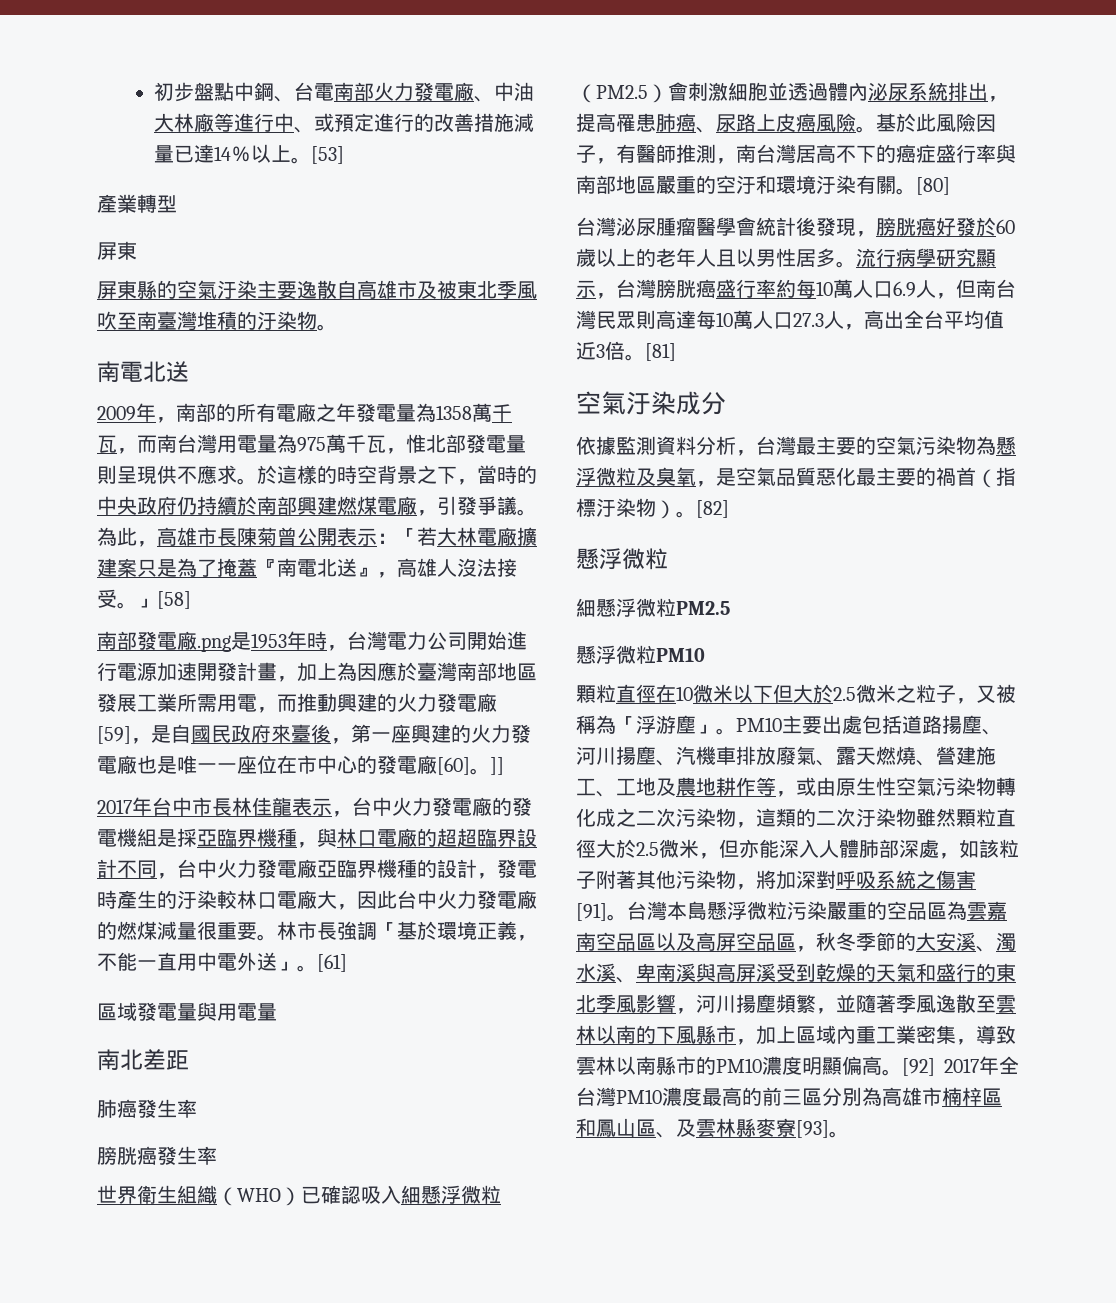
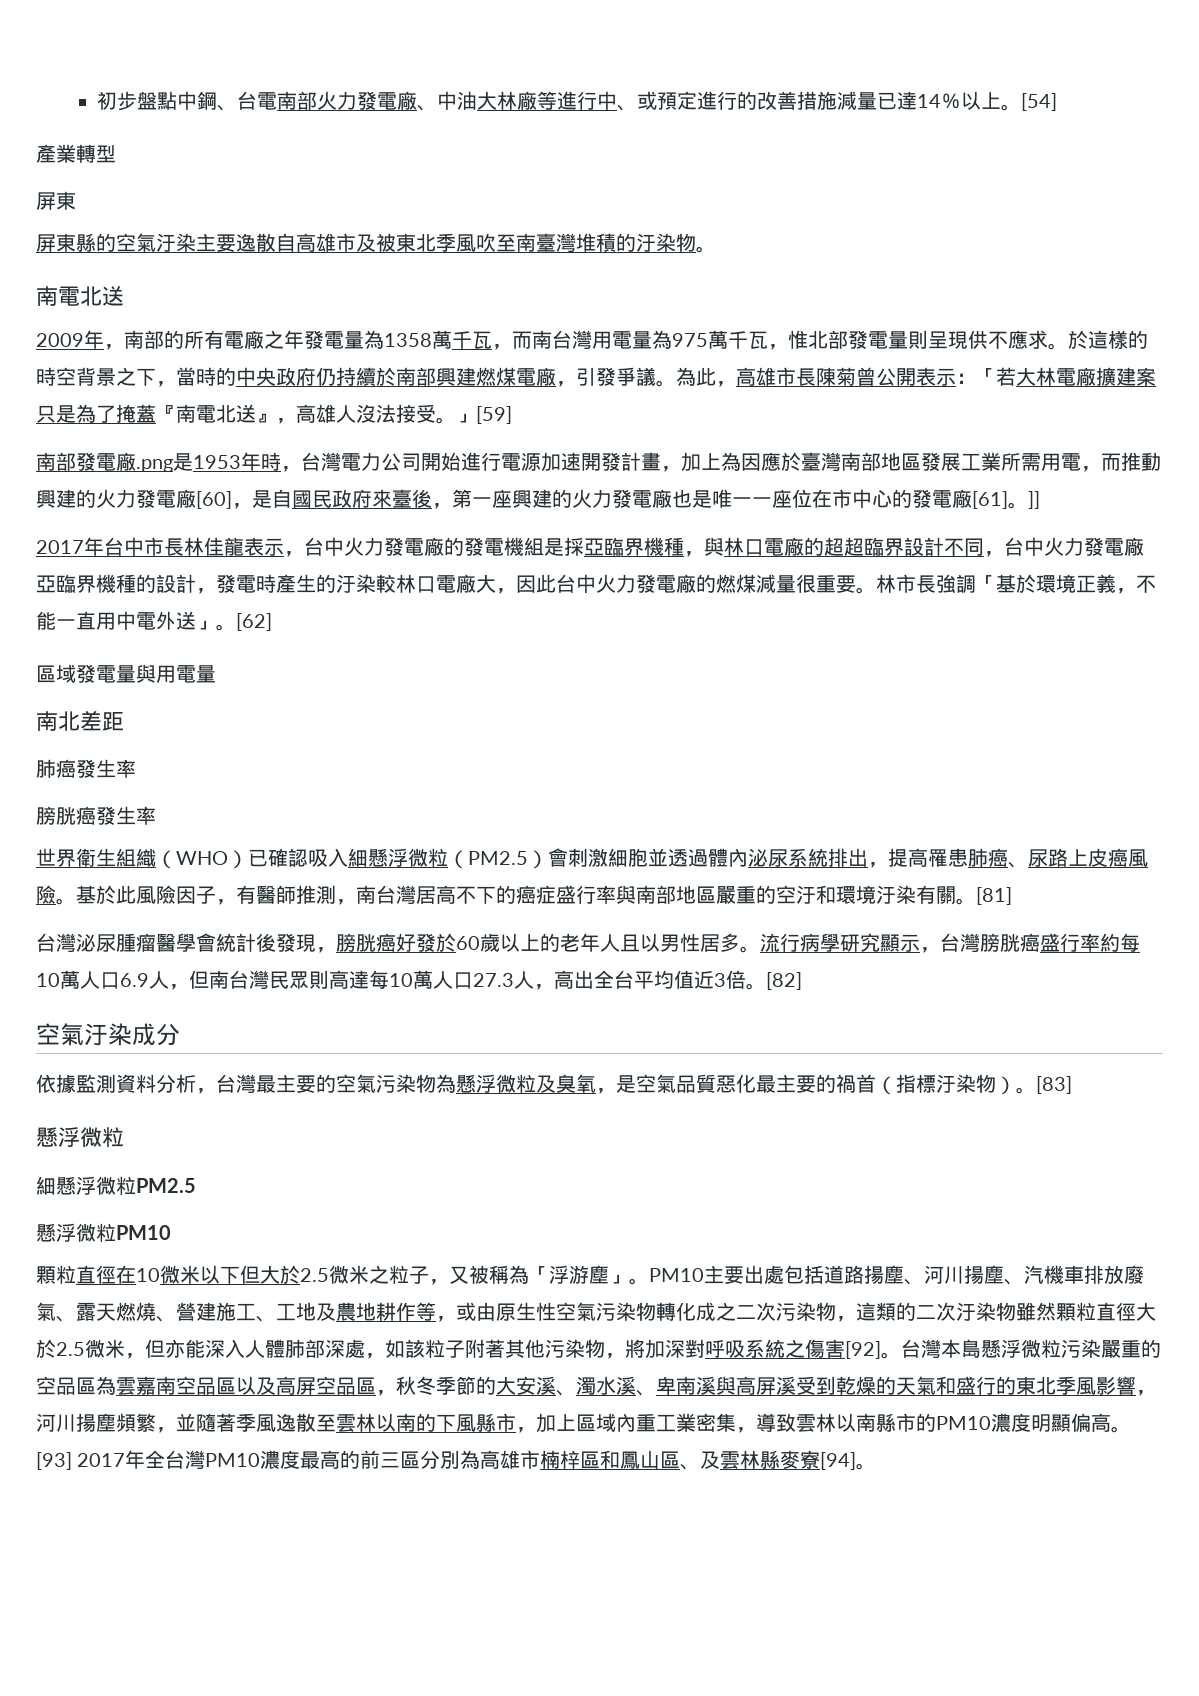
- [53]
+ [54]
- 為此，高雄市長陳菊曾公開表示：「若大林電廠擴建案只是為了掩蓋『南電北送』，高雄人沒法接受。」[58]
+ 為此，高雄市長陳菊曾公開表示：「若大林電廠擴建案只是為了掩蓋『南電北送』，高雄人沒法接受。」[59]
- 南部發電廠.png是1953年時，台灣電力公司開始進行電源加速開發計畫，加上為因應於臺灣南部地區發展工業所需用電，而推動興建的火力發電廠[59]，是自國民政府來臺後，第一座興建的火力發電廠也是唯一一座位在市中心的發電廠[60]。]]
+ 南部發電廠.png是1953年時，台灣電力公司開始進行電源加速開發計畫，加上為因應於臺灣南部地區發展工業所需用電，而推動興建的火力發電廠[60]，是自國民政府來臺後，第一座興建的火力發電廠也是唯一一座位在市中心的發電廠[61]。]]
- [61]
+ [62]
- [80]
+ [81]
- [81]
+ [82]
- [82]
+ [83]
- PM10主要出處包括道路揚塵、河川揚塵、汽機車排放廢氣、露天燃燒、營建施工、工地及農地耕作等，或由原生性空氣污染物轉化成之二次污染物，這類的二次汙染物雖然顆粒直徑大於2.5微米，但亦能深入人體肺部深處，如該粒子附著其他污染物，將加深對呼吸系統之傷害[91]。
+ PM10主要出處包括道路揚塵、河川揚塵、汽機車排放廢氣、露天燃燒、營建施工、工地及農地耕作等，或由原生性空氣污染物轉化成之二次污染物，這類的二次汙染物雖然顆粒直徑大於2.5微米，但亦能深入人體肺部深處，如該粒子附著其他污染物，將加深對呼吸系統之傷害[92]。
- [92] 2017年全台灣PM10濃度最高的前三區分別為高雄市楠梓區和鳳山區、及雲林縣麥寮[93]。
+ [93] 2017年全台灣PM10濃度最高的前三區分別為高雄市楠梓區和鳳山區、及雲林縣麥寮[94]。

